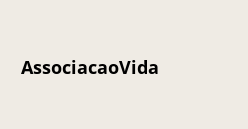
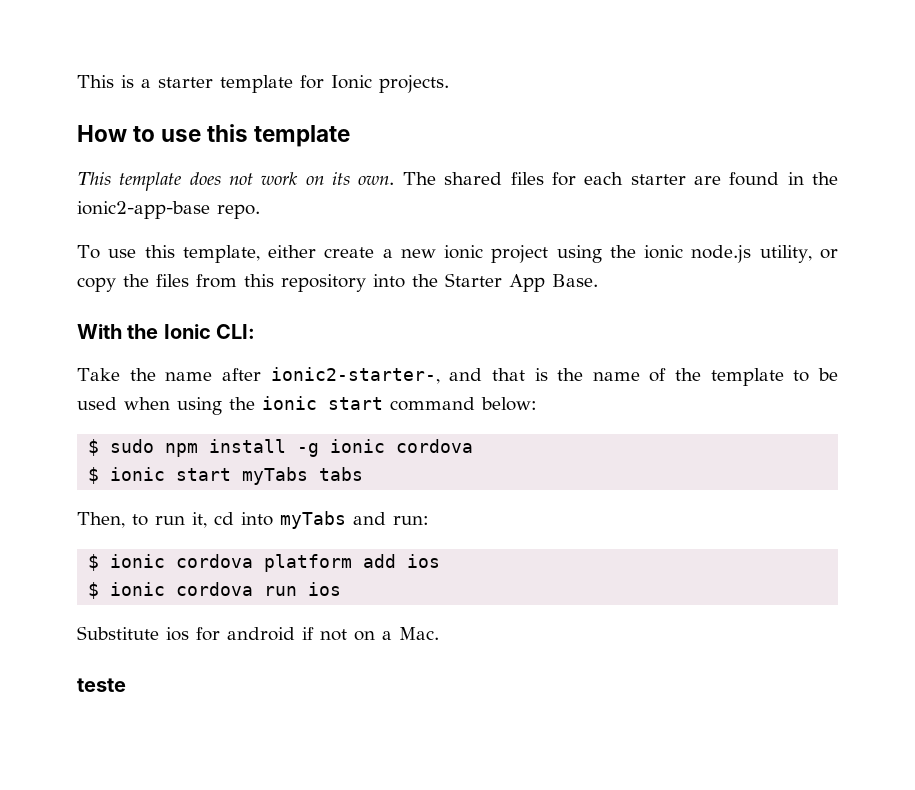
- AssociacaoVida
+ This is a starter template for Ionic projects.
+ How to use this template
+ This template does not work on its own. The shared files for each starter are found in the ionic2-app-base repo.
+ To use this template, either create a new ionic project using the ionic node.js utility, or copy the files from this repository into the Starter App Base.
+ With the Ionic CLI:
+ Take the name after ionic2-starter-, and that is the name of the template to be used when using the ionic start command below:
+ $ sudo npm install -g ionic cordova
+ $ ionic start myTabs tabs
+ Then, to run it, cd into myTabs and run:
+ $ ionic cordova platform add ios
+ $ ionic cordova run ios
+ Substitute ios for android if not on a Mac.
+ teste

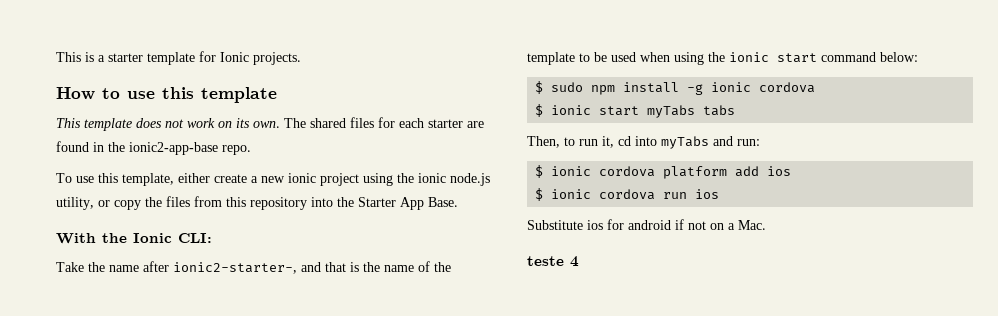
- teste
+ teste 4

